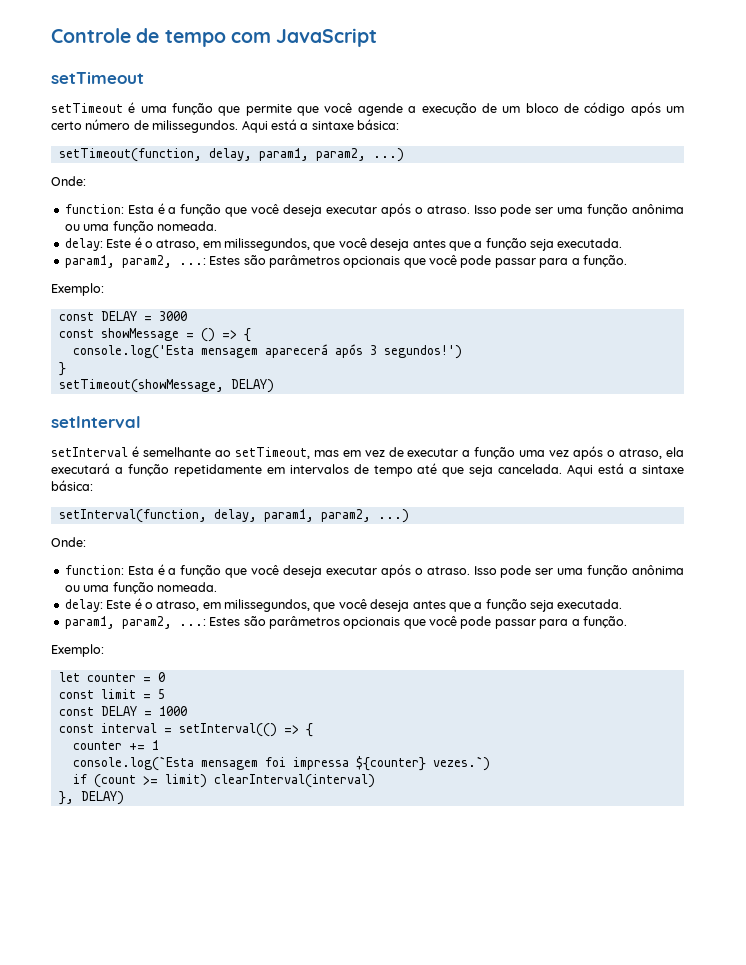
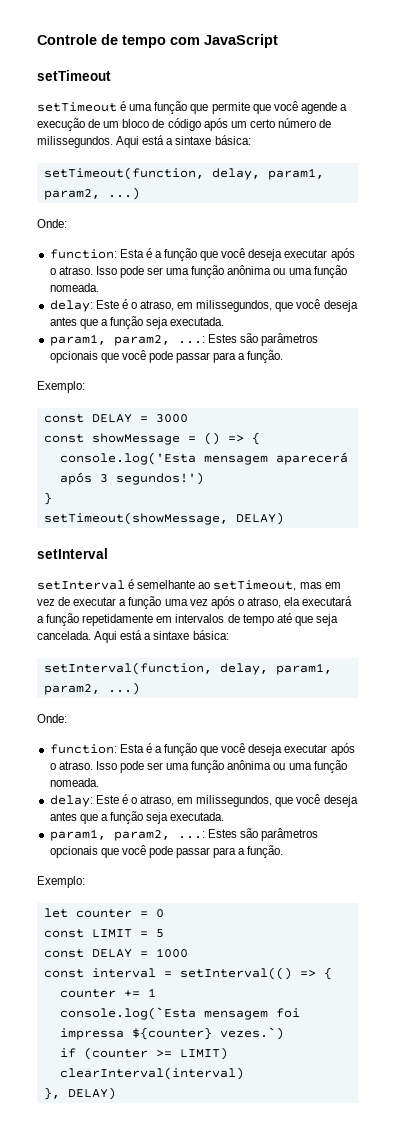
- const limit = 5
+ const LIMIT = 5
- if (count >= limit) clearInterval(interval)
+ if (counter >= LIMIT) clearInterval(interval)

